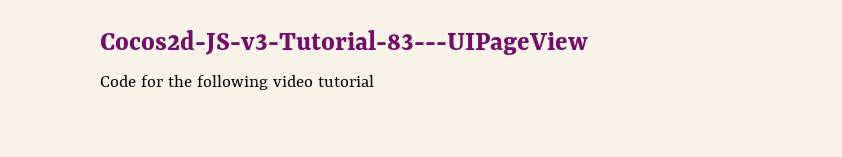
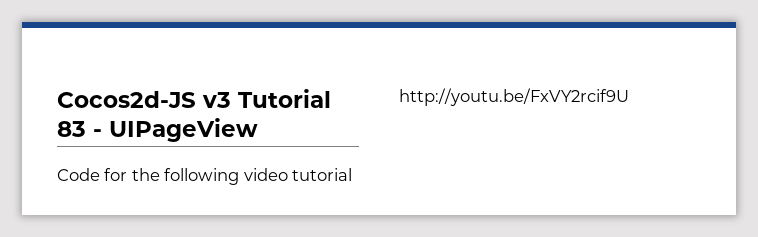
- Cocos2d-JS-v3-Tutorial-83---UIPageView
+ Cocos2d-JS v3 Tutorial 83 - UIPageView
- Code for the following video tutorial
+ Code for the following video tutorial http://youtu.be/FxVY2rcif9U

